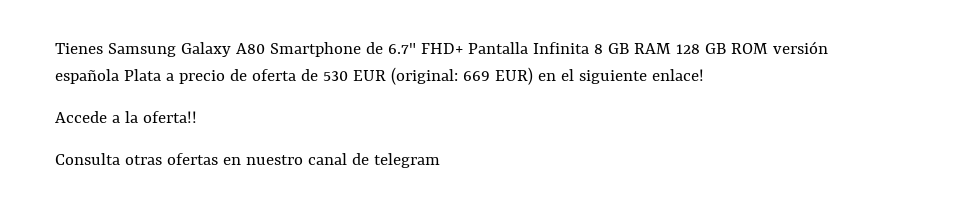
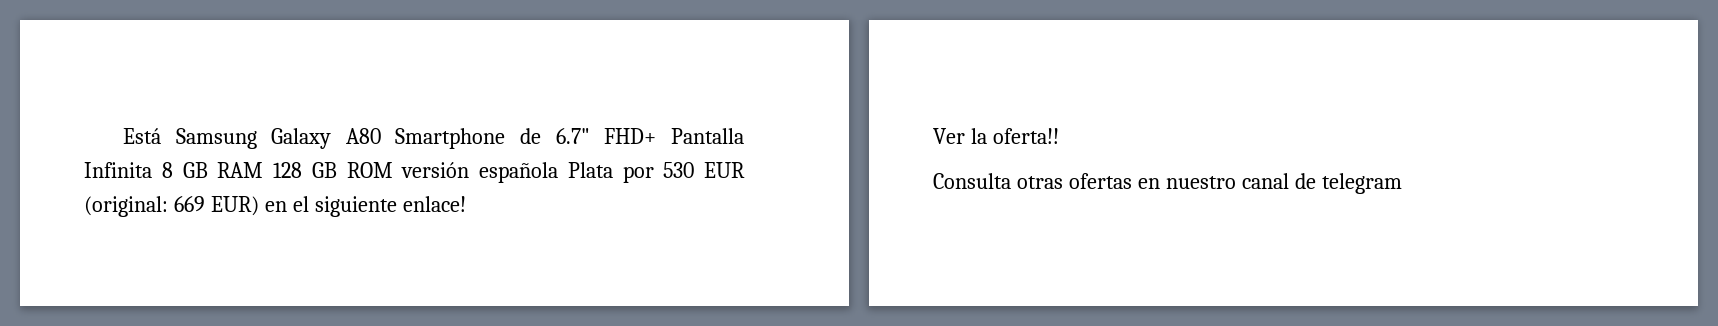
- Tienes Samsung Galaxy A80 Smartphone de 6.7" FHD+ Pantalla Infinita 8 GB RAM 128 GB ROM versión española Plata a precio de oferta de 530 EUR (original: 669 EUR) en el siguiente enlace!
+ Está Samsung Galaxy A80 Smartphone de 6.7" FHD+ Pantalla Infinita 8 GB RAM 128 GB ROM versión española Plata por 530 EUR (original: 669 EUR) en el siguiente enlace!
- Accede a la oferta!!
+ Ver la oferta!!

